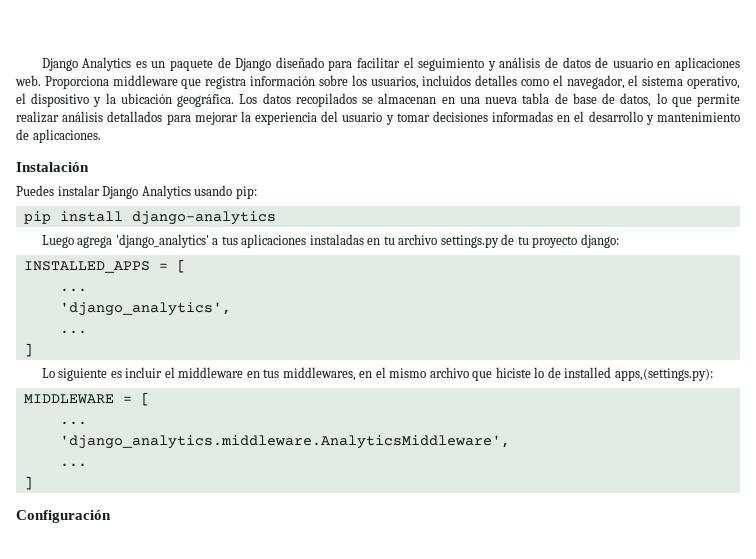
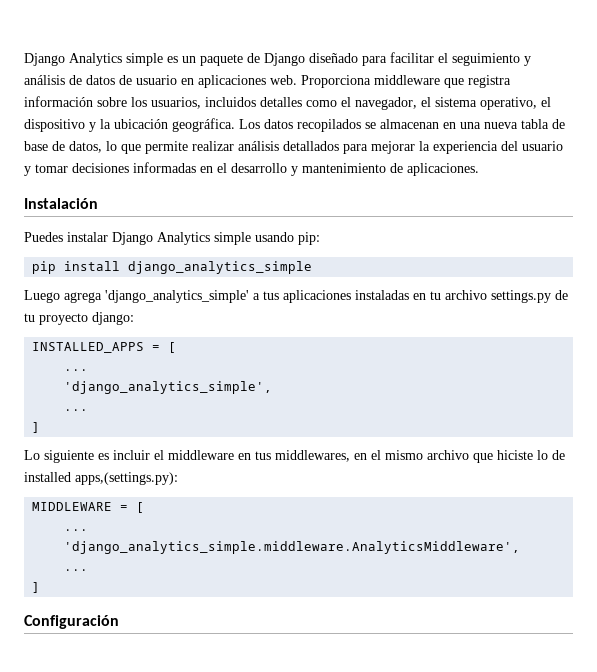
- Django Analytics es un paquete de Django diseñado para facilitar el seguimiento y análisis de datos de usuario en aplicaciones web.
+ Django Analytics simple es un paquete de Django diseñado para facilitar el seguimiento y análisis de datos de usuario en aplicaciones web.
- Puedes instalar Django Analytics usando pip:
+ Puedes instalar Django Analytics simple usando pip:
- pip install django-analytics
+ pip install django_analytics_simple
- Luego agrega 'django_analytics' a tus aplicaciones instaladas en tu archivo settings.py de tu proyecto django:
+ Luego agrega 'django_analytics_simple' a tus aplicaciones instaladas en tu archivo settings.py de tu proyecto django:
- 'django_analytics',
+ 'django_analytics_simple',
- 'django_analytics.middleware.AnalyticsMiddleware',
+ 'django_analytics_simple.middleware.AnalyticsMiddleware',

